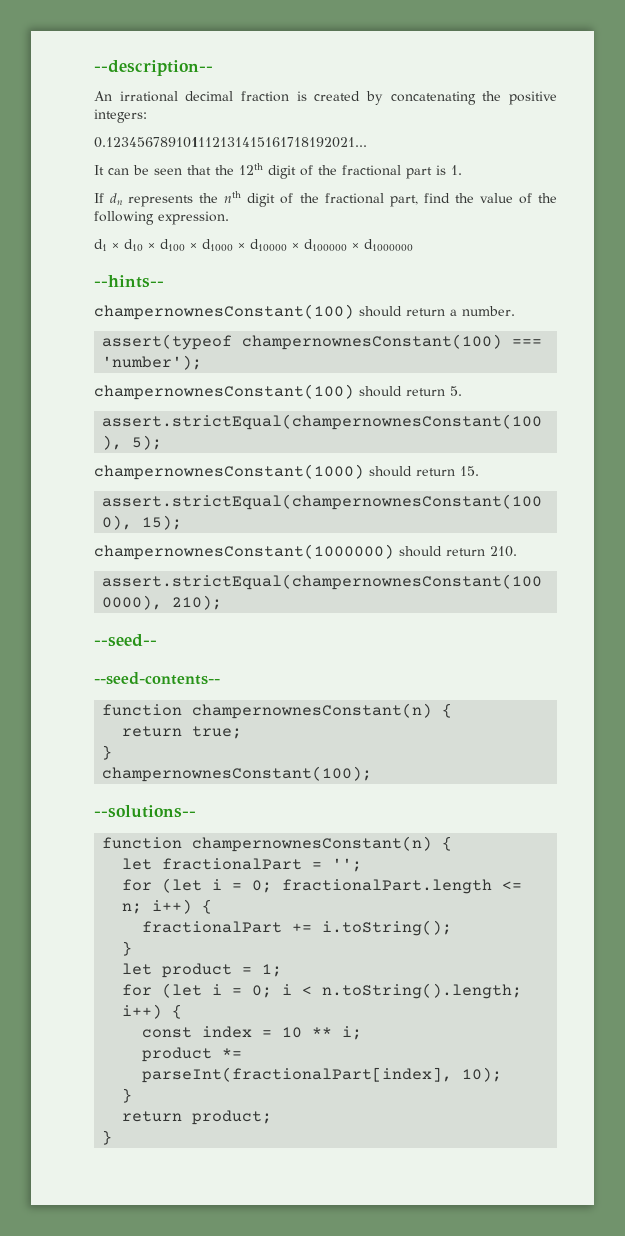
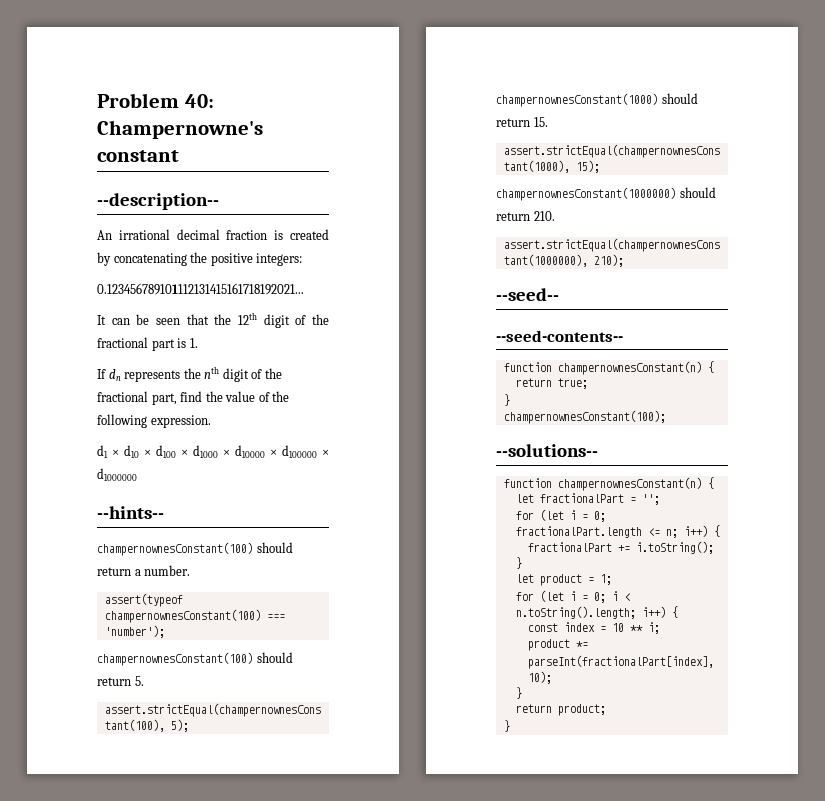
+ Problem 40: Champernowne's constant

